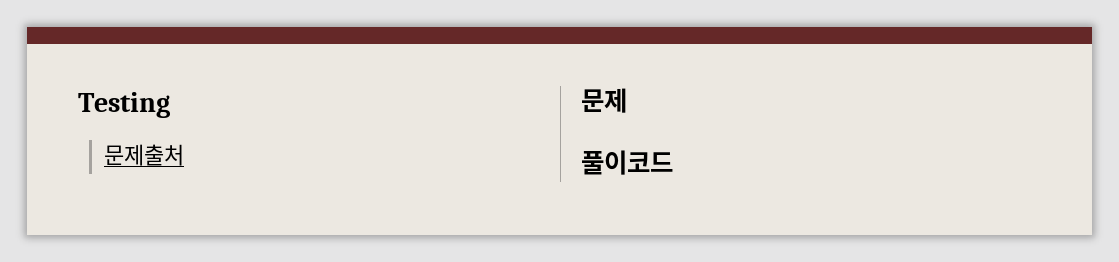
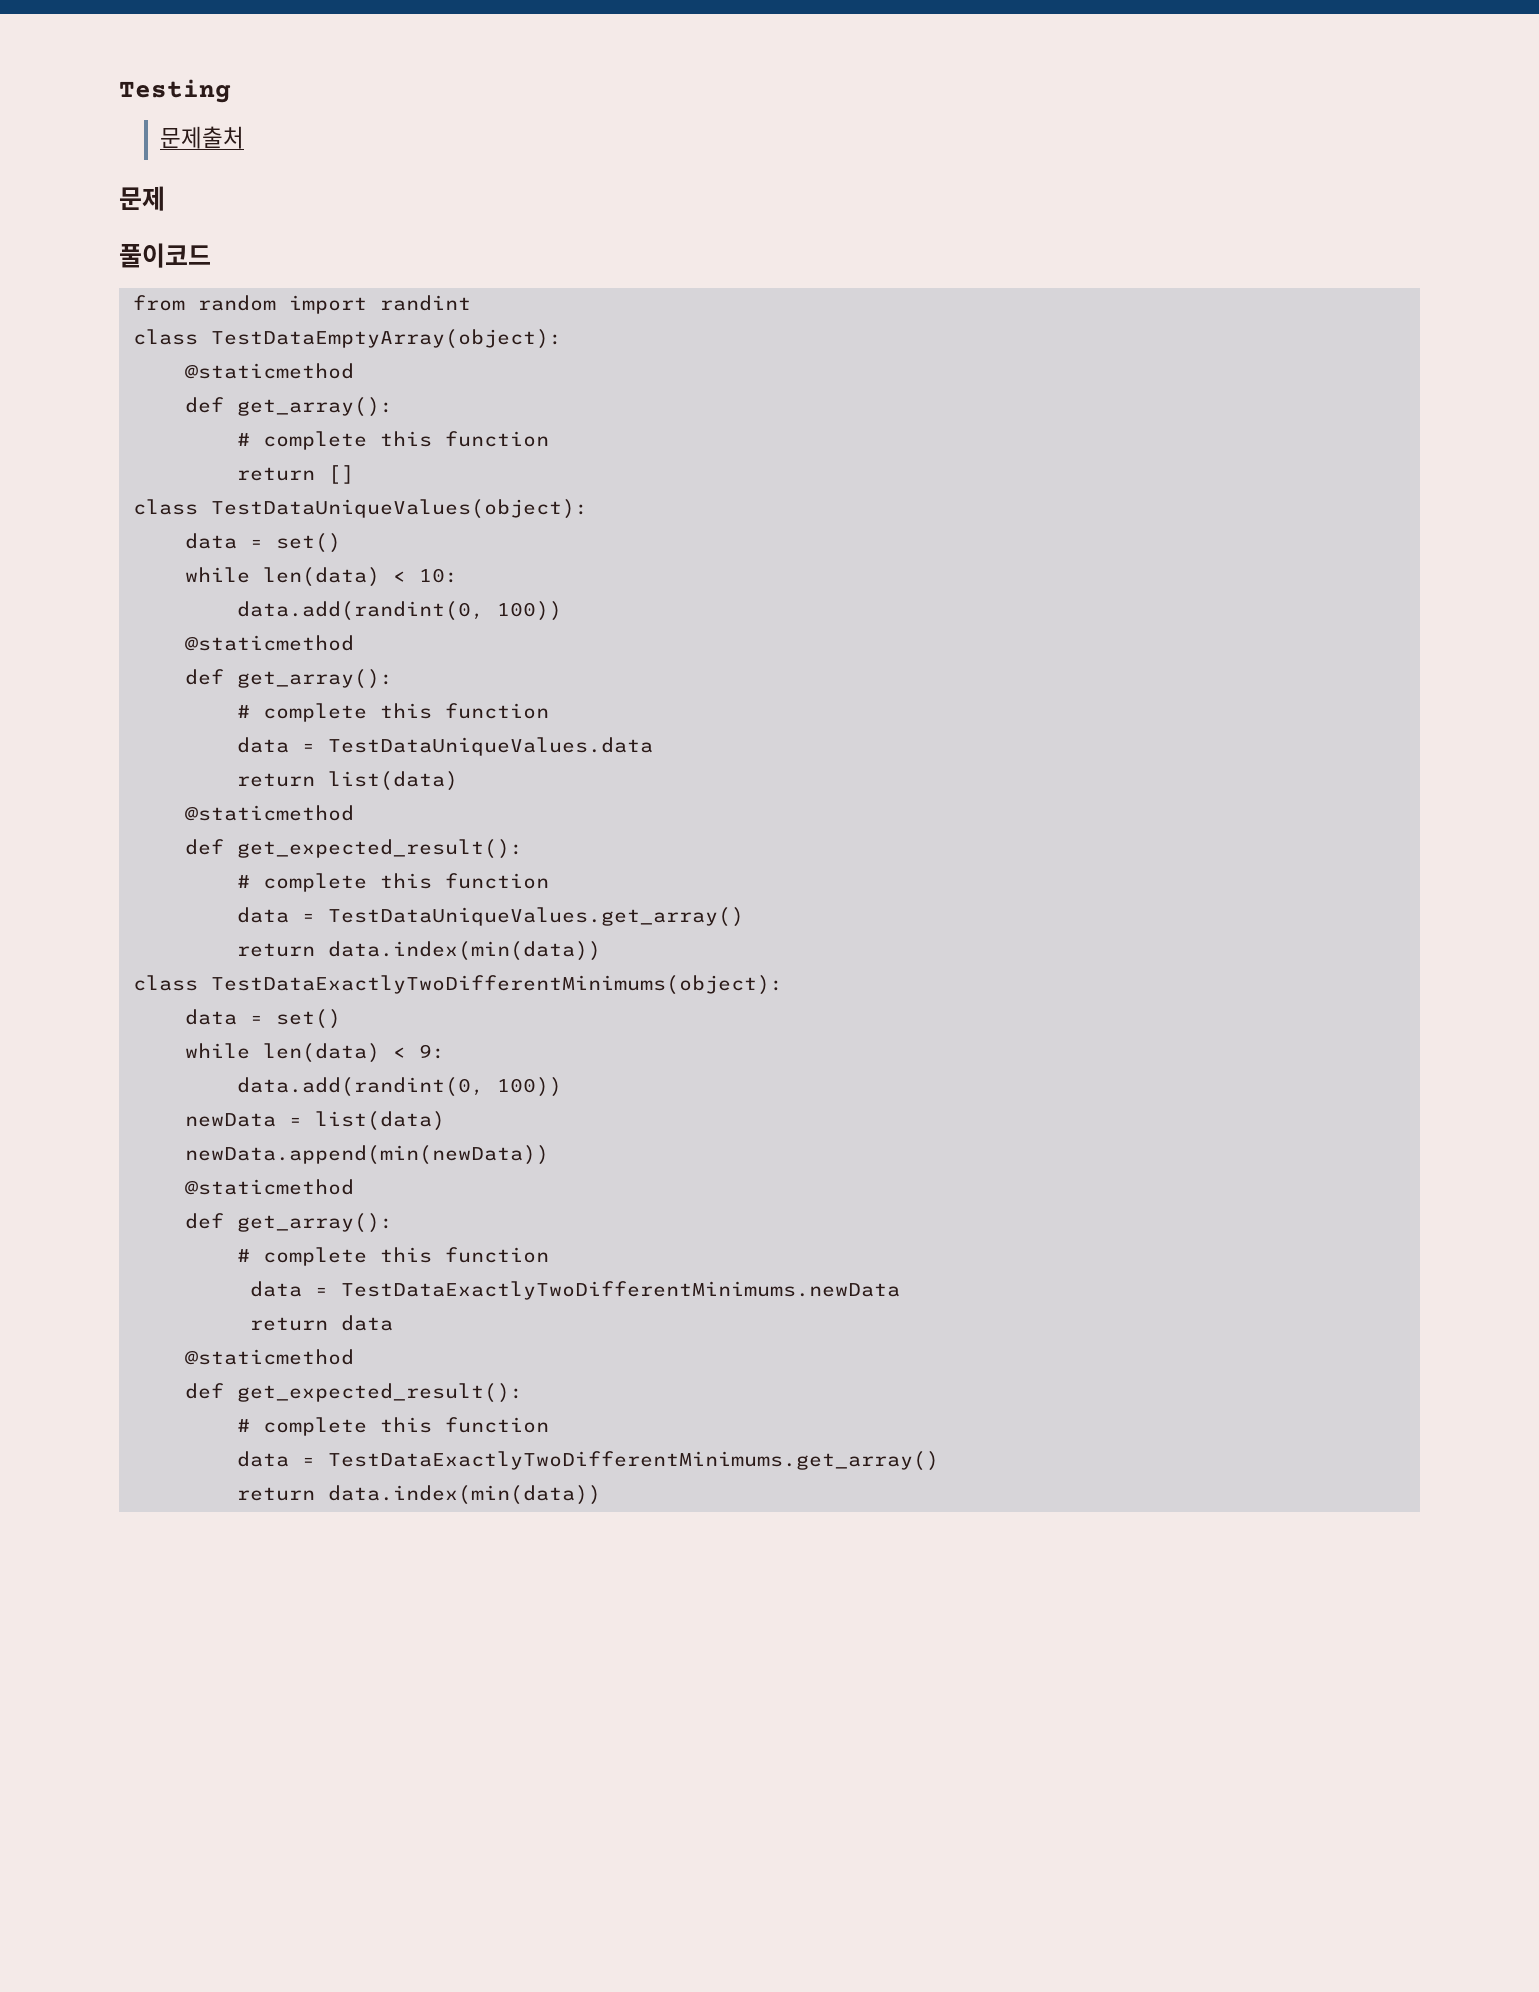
+ from random import randint
+ class TestDataEmptyArray(object):
+ @staticmethod
+ def get_array():
+ # complete this function
+ return []
+ class TestDataUniqueValues(object):
+ data = set()
+ while len(data) < 10:
+ data.add(randint(0, 100))
+ @staticmethod
+ def get_array():
+ # complete this function
+ data = TestDataUniqueValues.data
+ return list(data)
+ @staticmethod
+ def get_expected_result():
+ # complete this function
+ data = TestDataUniqueValues.get_array()
+ return data.index(min(data))
+ class TestDataExactlyTwoDifferentMinimums(object):
+ data = set()
+ while len(data) < 9:
+ data.add(randint(0, 100))
+ newData = list(data)
+ newData.append(min(newData))
+ @staticmethod
+ def get_array():
+ # complete this function
+ data = TestDataExactlyTwoDifferentMinimums.newData
+ return data
+ @staticmethod
+ def get_expected_result():
+ # complete this function
+ data = TestDataExactlyTwoDifferentMinimums.get_array()
+ return data.index(min(data))

